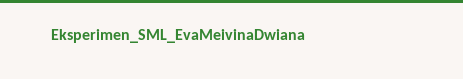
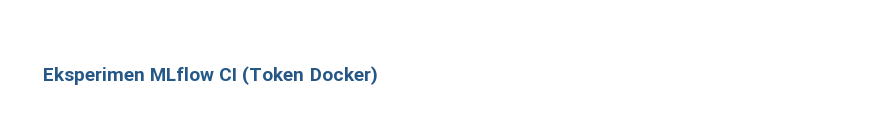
- Eksperimen_SML_EvaMeivinaDwiana
+ Eksperimen MLflow CI (Token Docker)

